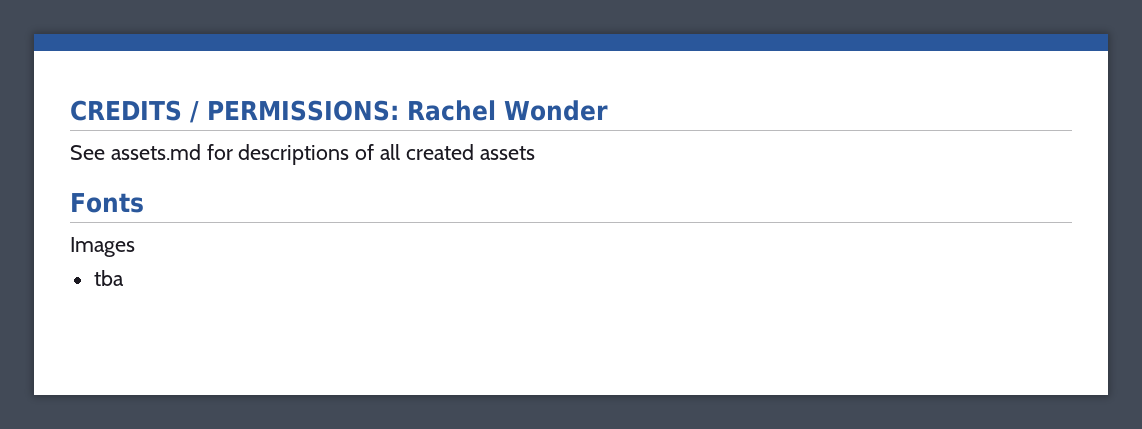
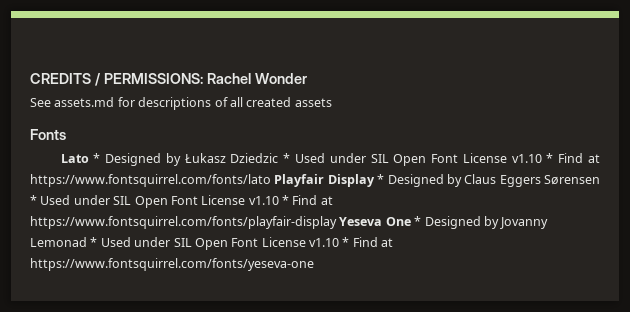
- Images
- tba
+ Lato * Designed by Łukasz Dziedzic * Used under SIL Open Font License v1.10 * Find at https://www.fontsquirrel.com/fonts/lato Playfair Display * Designed by Claus Eggers Sørensen * Used under SIL Open Font License v1.10 * Find at https://www.fontsquirrel.com/fonts/playfair-display Yeseva One * Designed by Jovanny Lemonad * Used under SIL Open Font License v1.10 * Find at https://www.fontsquirrel.com/fonts/yeseva-one

